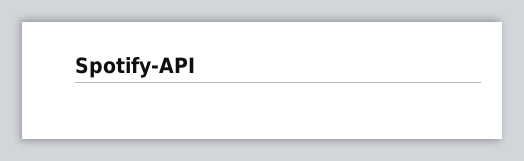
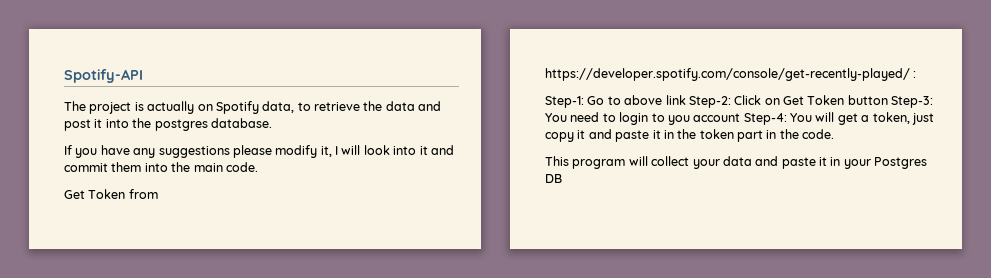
+ The project is actually on Spotify data, to retrieve the data and post it into the postgres database.
+ If you have any suggestions please modify it, I will look into it and commit them into the main code.
+ Get Token from https://developer.spotify.com/console/get-recently-played/ :
+ Step-1: Go to above link Step-2: Click on Get Token button Step-3: You need to login to you account Step-4: You will get a token, just copy it and paste it in the token part in the code.
+ This program will collect your data and paste it in your Postgres DB

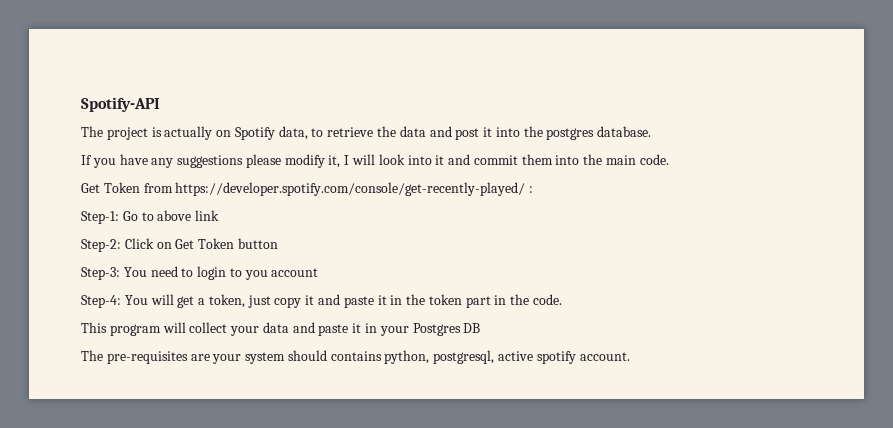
- Step-1: Go to above link Step-2: Click on Get Token button Step-3: You need to login to you account Step-4: You will get a token, just copy it and paste it in the token part in the code.
+ Step-1: Go to above link
+ Step-2: Click on Get Token button
+ Step-3: You need to login to you account
+ Step-4: You will get a token, just copy it and paste it in the token part in the code.
+ The pre-requisites are your system should contains python, postgresql, active spotify account.

